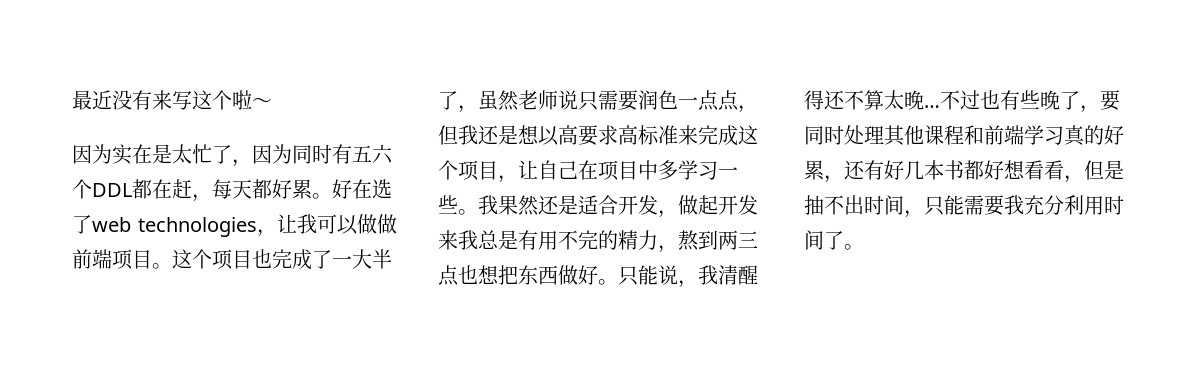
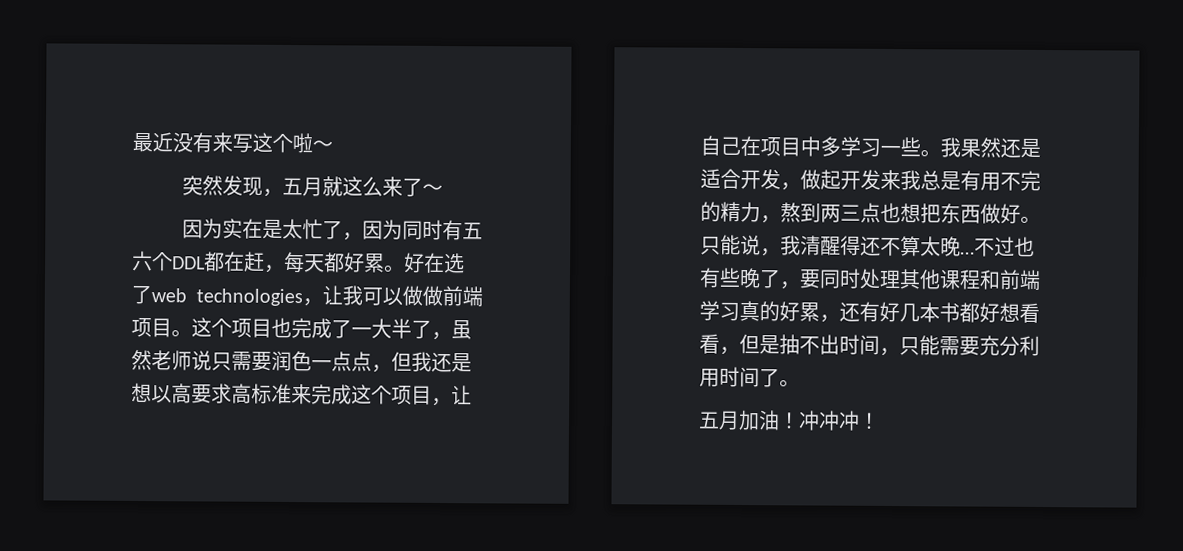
+ 突然发现，五月就这么来了～
- 不过也有些晚了，要同时处理其他课程和前端学习真的好累，还有好几本书都好想看看，但是抽不出时间，只能需要我充分利用时间了。
+ 不过也有些晚了，要同时处理其他课程和前端学习真的好累，还有好几本书都好想看看，但是抽不出时间，只能需要充分利用时间了。
+ 五月加油！冲冲冲！

